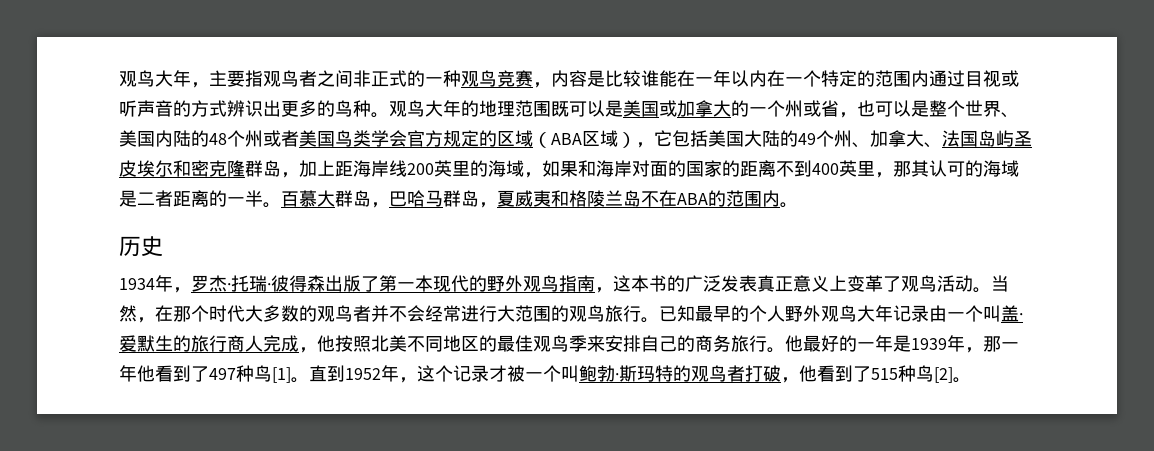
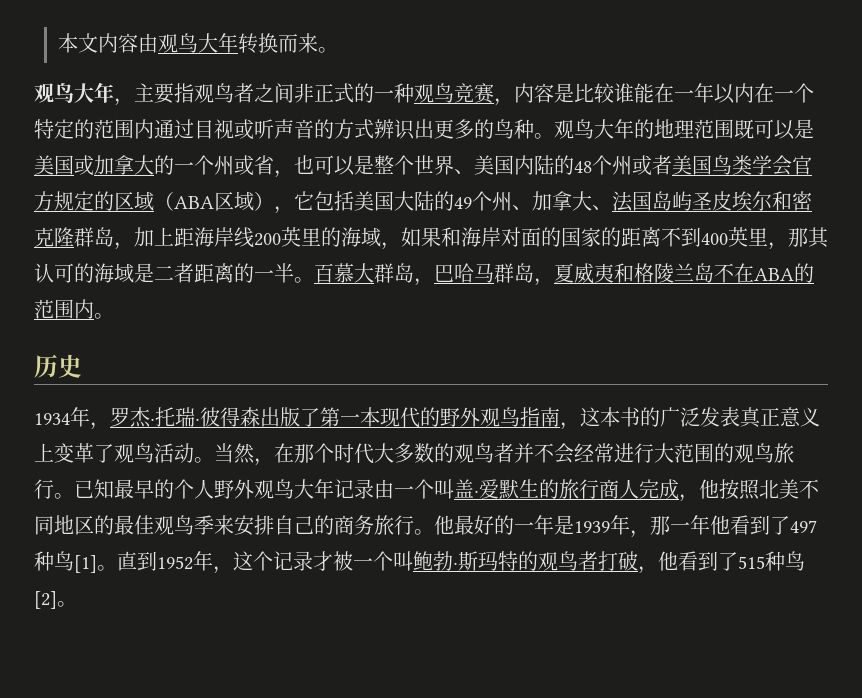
+ 本文内容由观鸟大年转换而来。

